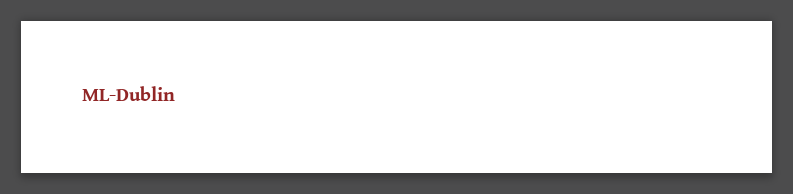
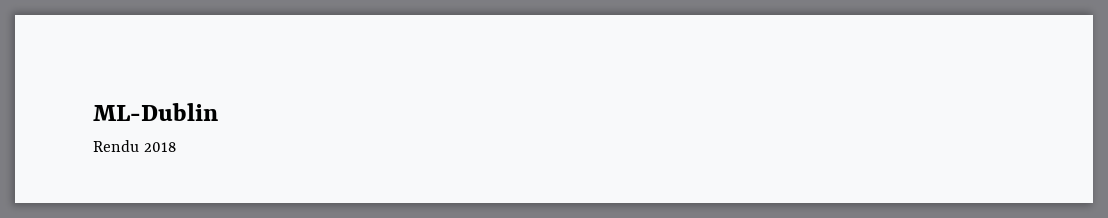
+ Rendu 2018

